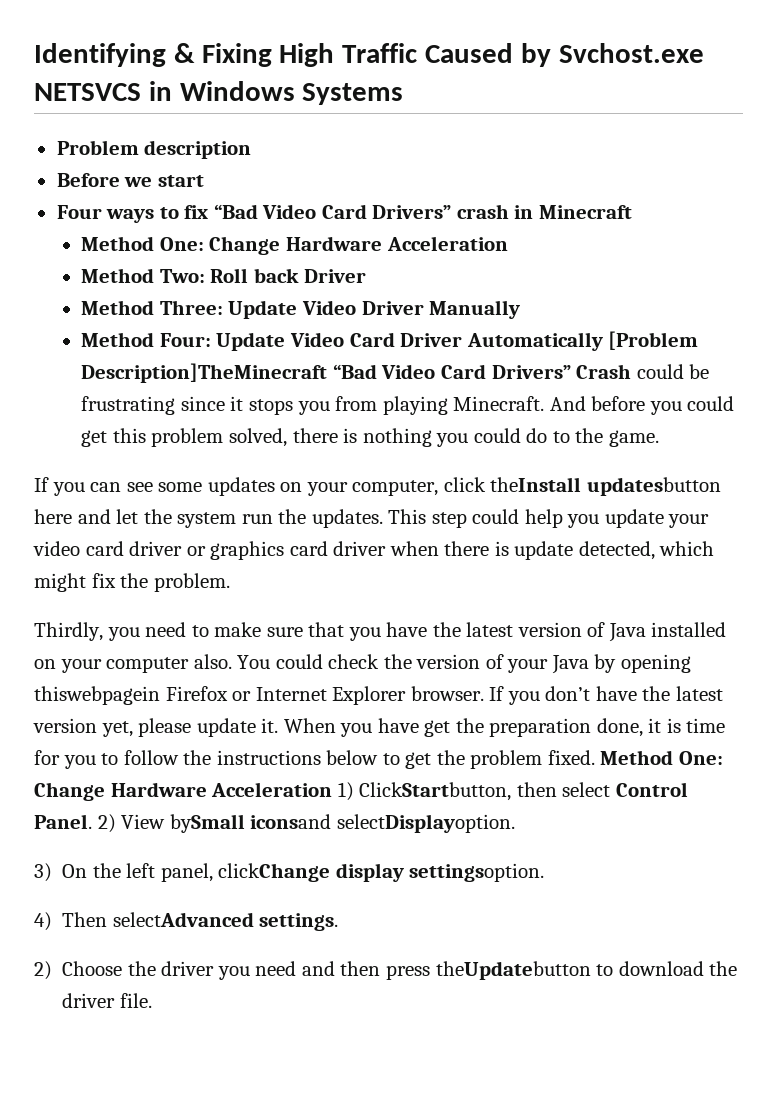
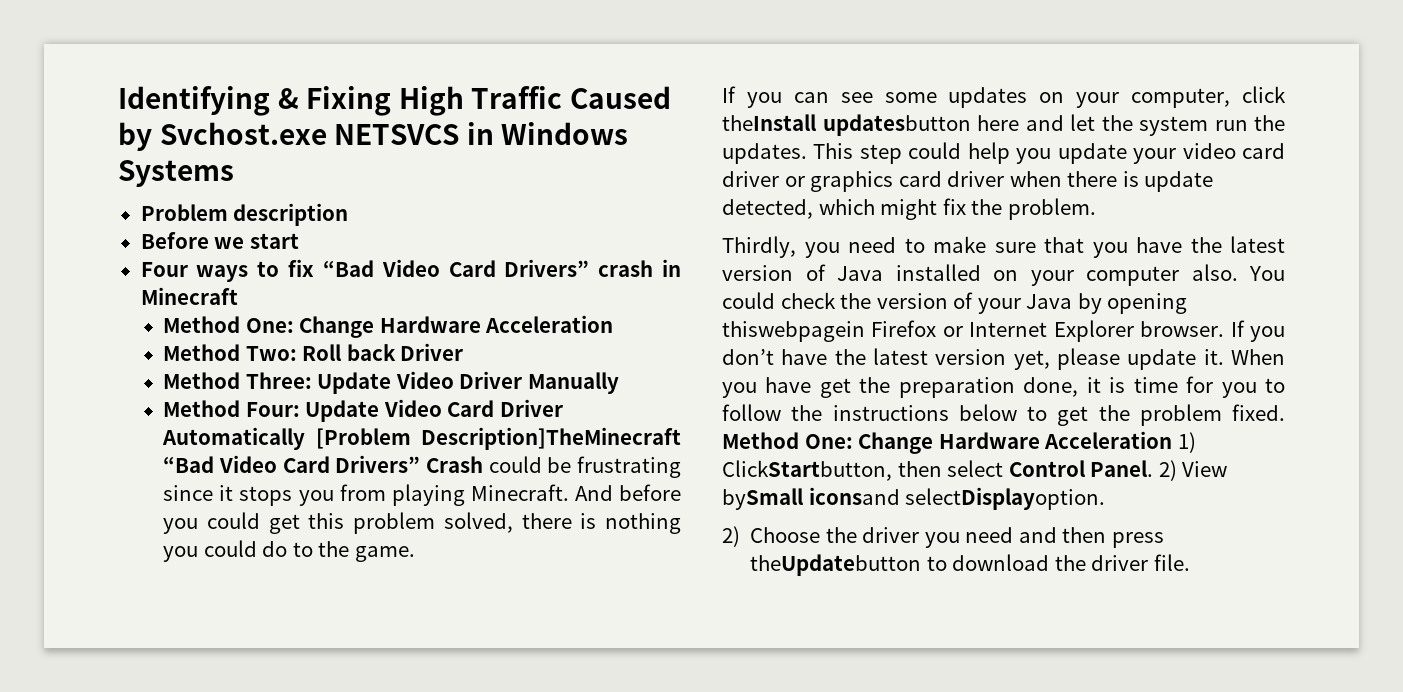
- 3) On the left panel, clickChange display settingsoption.
- 4) Then selectAdvanced settings.

